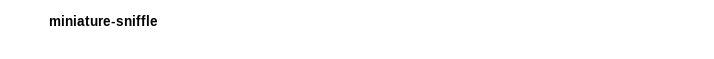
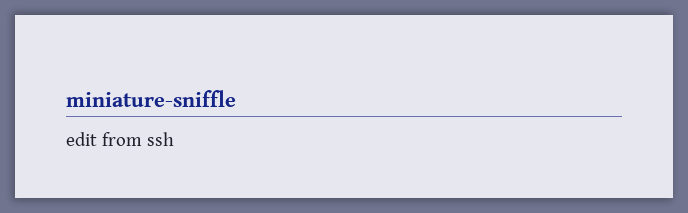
+ edit from ssh

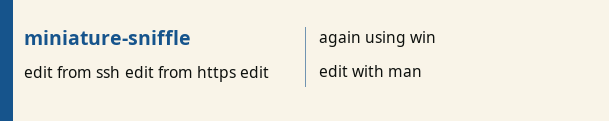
- edit from ssh
+ edit from ssh edit from https edit again using win
+ edit with man

